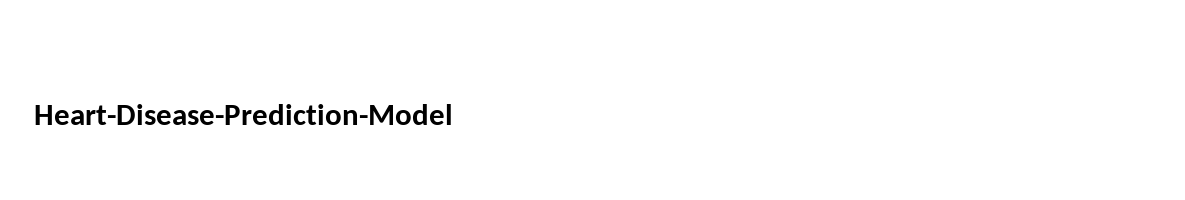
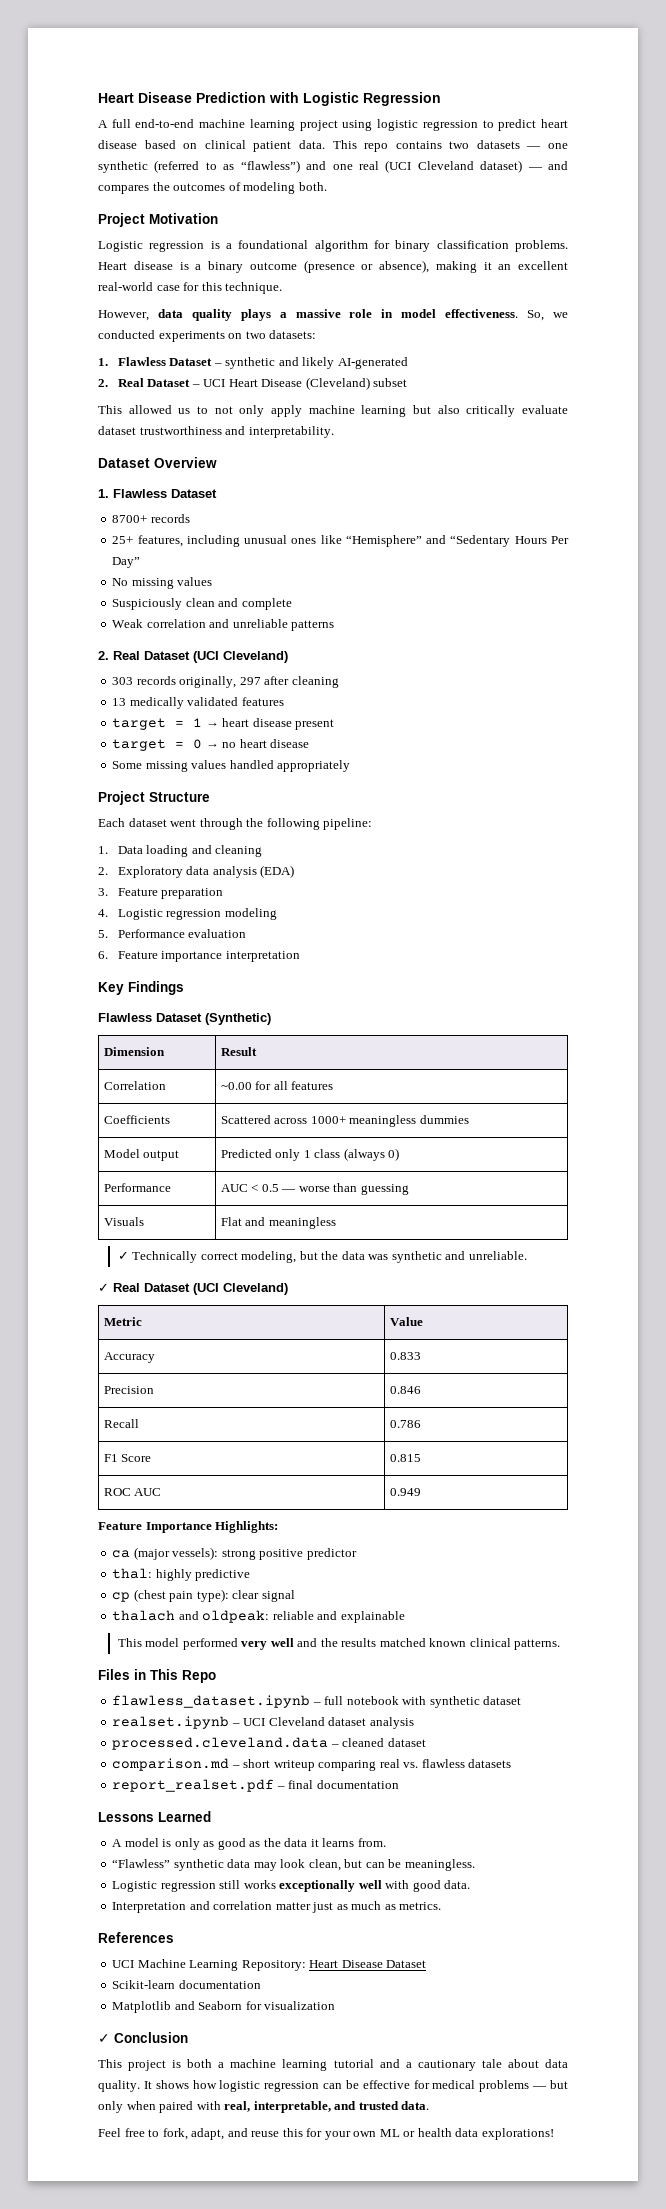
- Heart-Disease-Prediction-Model
+ Heart Disease Prediction with Logistic Regression
+ A full end-to-end machine learning project using logistic regression to predict heart disease based on clinical patient data. This repo contains two datasets — one synthetic (referred to as “flawless”) and one real (UCI Cleveland dataset) — and compares the outcomes of modeling both.
+ Project Motivation
+ Logistic regression is a foundational algorithm for binary classification problems. Heart disease is a binary outcome (presence or absence), making it an excellent real-world case for this technique.
+ However, data quality plays a massive role in model effectiveness. So, we conducted experiments on two datasets:
+ 1. Flawless Dataset – synthetic and likely AI-generated
+ 2. Real Dataset – UCI Heart Disease (Cleveland) subset
+ This allowed us to not only apply machine learning but also critically evaluate dataset trustworthiness and interpretability.
+ Dataset Overview
+ 1. Flawless Dataset
+ 8700+ records
+ 25+ features, including unusual ones like “Hemisphere” and “Sedentary Hours Per Day”
+ No missing values
+ Suspiciously clean and complete
+ Weak correlation and unreliable patterns
+ 2. Real Dataset (UCI Cleveland)
+ 303 records originally, 297 after cleaning
+ 13 medically validated features
+ target = 1 → heart disease present
+ target = 0 → no heart disease
+ Some missing values handled appropriately
+ Project Structure
+ Each dataset went through the following pipeline:
+ 1. Data loading and cleaning
+ 2. Exploratory data analysis (EDA)
+ 3. Feature preparation
+ 4. Logistic regression modeling
+ 5. Performance evaluation
+ 6. Feature importance interpretation
+ Key Findings
+ Flawless Dataset (Synthetic)
+ Dimension | Result
+ Correlation | ~0.00 for all features
+ Coefficients | Scattered across 1000+ meaningless dummies
+ Model output | Predicted only 1 class (always 0)
+ Performance | AUC < 0.5 — worse than guessing
+ Visuals | Flat and meaningless
+ ✓ Technically correct modeling, but the data was synthetic and unreliable.
+ ✓ Real Dataset (UCI Cleveland)
+ Metric | Value
+ Accuracy | 0.833
+ Precision | 0.846
+ Recall | 0.786
+ F1 Score | 0.815
+ ROC AUC | 0.949
+ Feature Importance Highlights:
+ ca (major vessels): strong positive predictor
+ thal: highly predictive
+ cp (chest pain type): clear signal
+ thalach and oldpeak: reliable and explainable
+ This model performed very well and the results matched known clinical patterns.
+ Files in This Repo
+ flawless_dataset.ipynb – full notebook with synthetic dataset
+ realset.ipynb – UCI Cleveland dataset analysis
+ processed.cleveland.data – cleaned dataset
+ comparison.md – short writeup comparing real vs. flawless datasets
+ report_realset.pdf – final documentation
+ Lessons Learned
+ A model is only as good as the data it learns from.
+ “Flawless” synthetic data may look clean, but can be meaningless.
+ Logistic regression still works exceptionally well with good data.
+ Interpretation and correlation matter just as much as metrics.
+ References
+ UCI Machine Learning Repository: Heart Disease Dataset
+ Scikit-learn documentation
+ Matplotlib and Seaborn for visualization
+ ✓ Conclusion
+ This project is both a machine learning tutorial and a cautionary tale about data quality. It shows how logistic regression can be effective for medical problems — but only when paired with real, interpretable, and trusted data.
+ Feel free to fork, adapt, and reuse this for your own ML or health data explorations!

